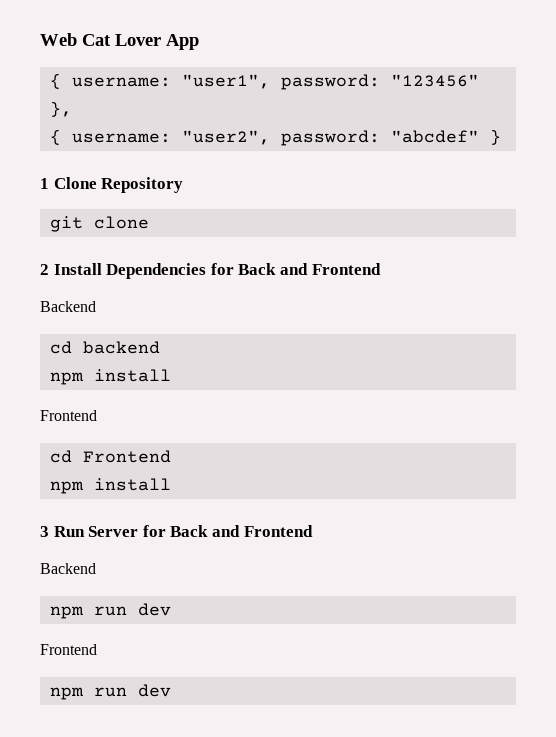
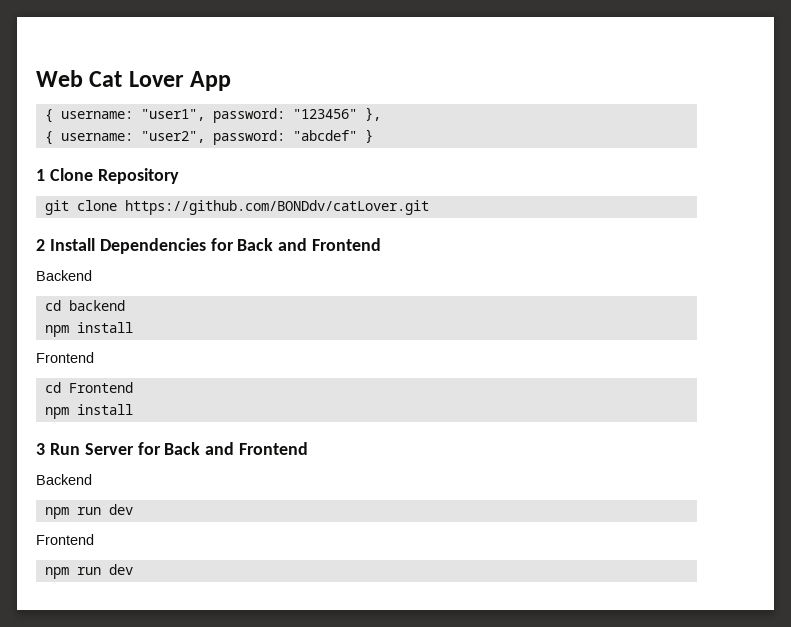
- git clone
+ git clone https://github.com/BONDdv/catLover.git

